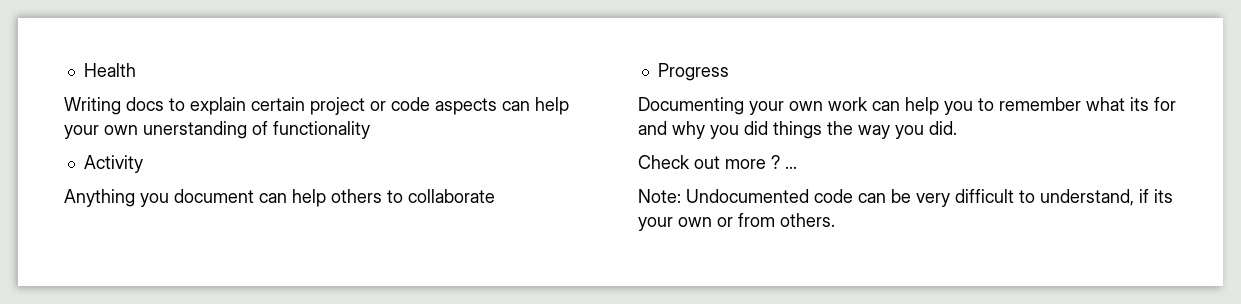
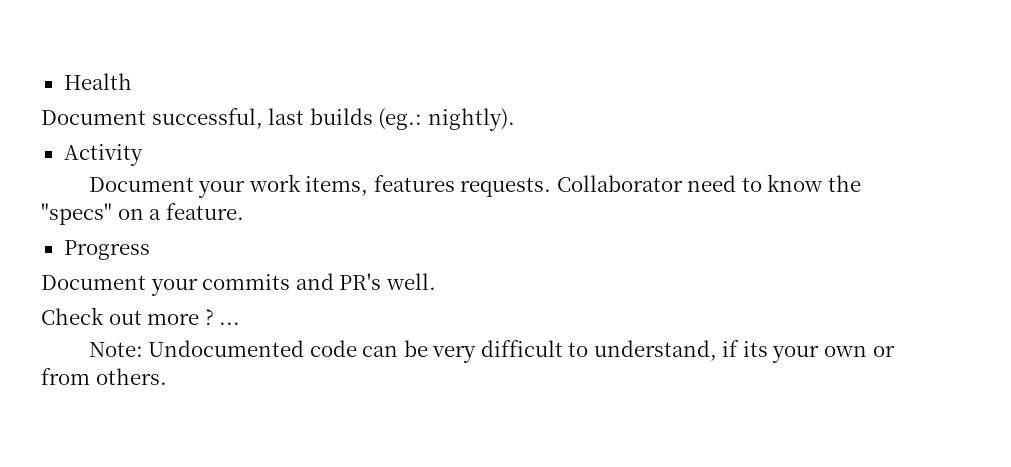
- Writing docs to explain certain project or code aspects can help your own unerstanding of functionality
+ Document successful, last builds (eg.: nightly).
  Activity
- Anything you document can help others to collaborate
+ Document your work items, features requests. Collaborator need to know the "specs" on a feature.
  Progress
- Documenting your own work can help you to remember what its for and why you did things the way you did.
+ Document your commits and PR's well.

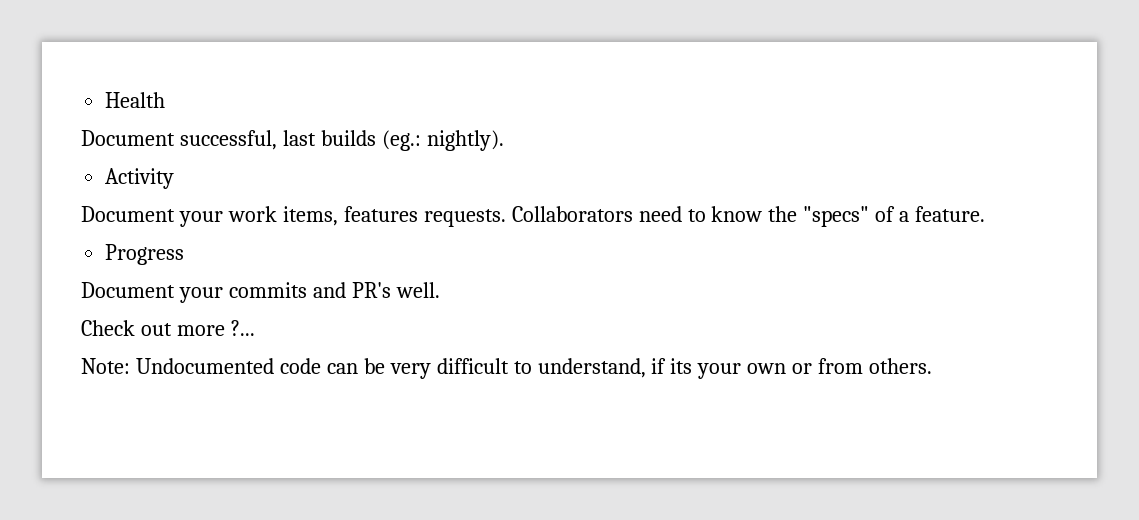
- Collaborator need to know the "specs" on a feature.
+ Collaborators need to know the "specs" of a feature.
- Check out more ? ...
+ Check out more ?...

